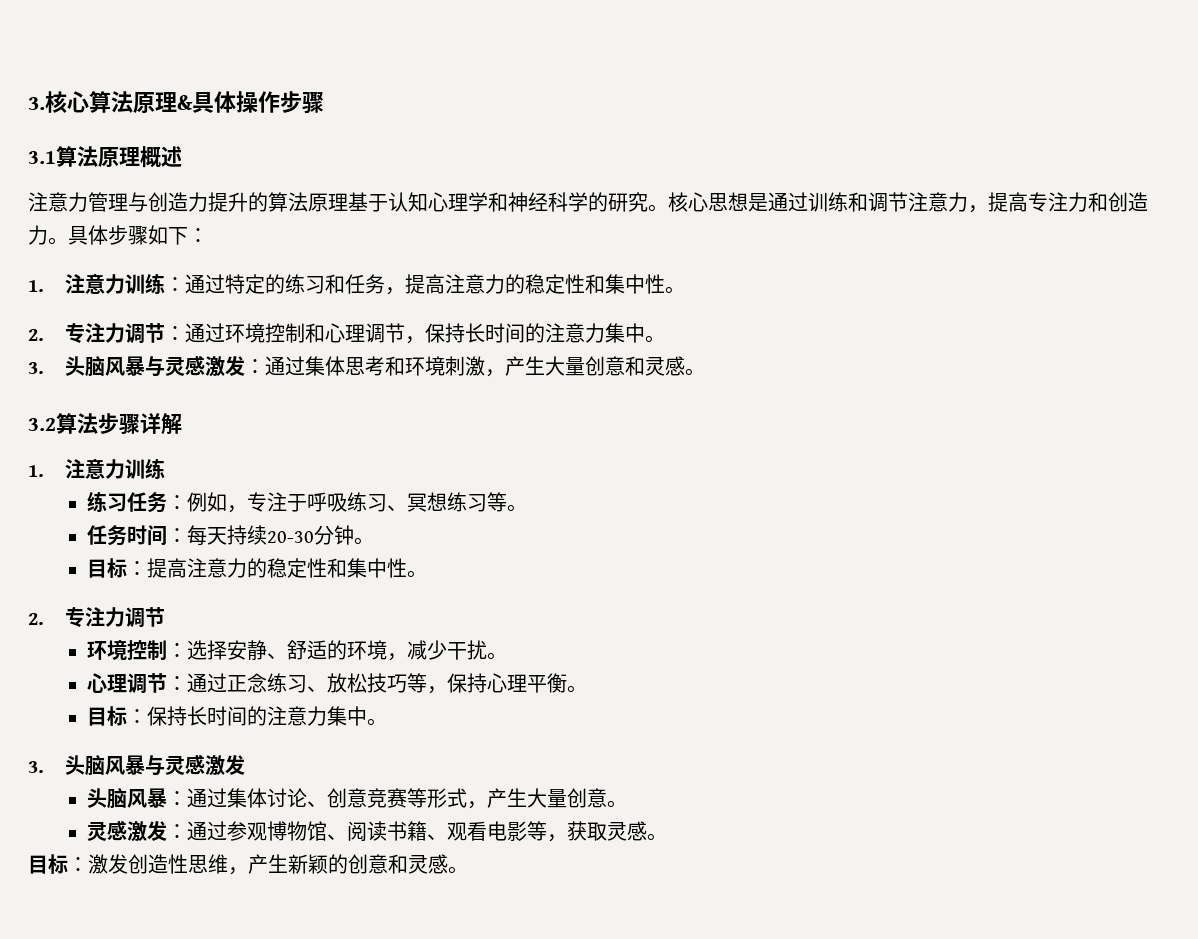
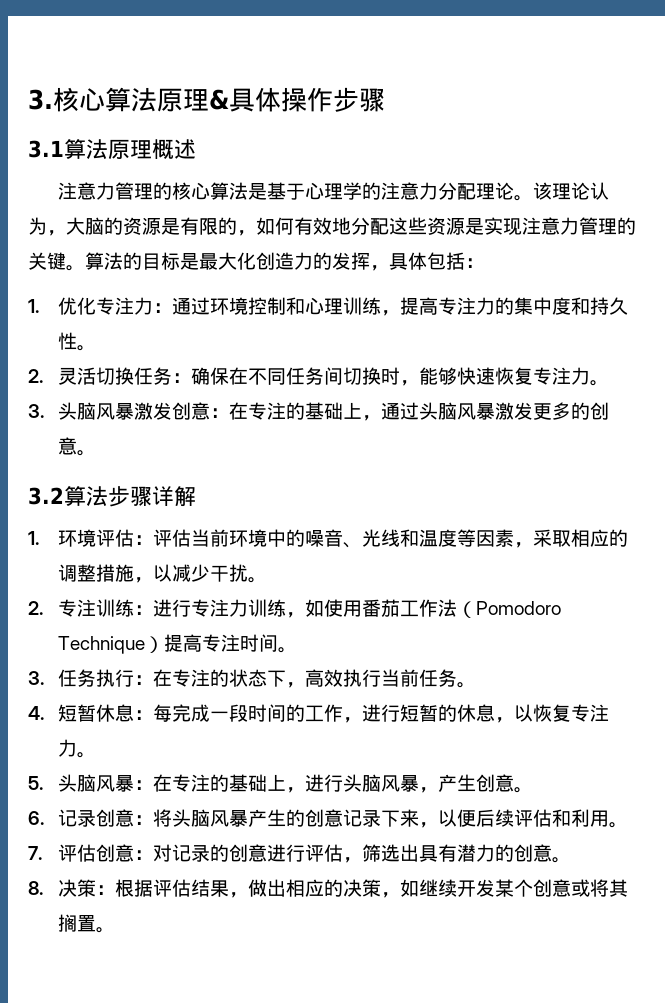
- 注意力管理与创造力提升的算法原理基于认知心理学和神经科学的研究。核心思想是通过训练和调节注意力，提高专注力和创造力。具体步骤如下：
- 1.注意力训练：通过特定的练习和任务，提高注意力的稳定性和集中性。
- 2.专注力调节：通过环境控制和心理调节，保持长时间的注意力集中。
- 3.头脑风暴与灵感激发：通过集体思考和环境刺激，产生大量创意和灵感。
+ 注意力管理的核心算法是基于心理学的注意力分配理论。该理论认为，大脑的资源是有限的，如何有效地分配这些资源是实现注意力管理的关键。算法的目标是最大化创造力的发挥，具体包括：
+ 1.优化专注力：通过环境控制和心理训练，提高专注力的集中度和持久性。
+ 2.灵活切换任务：确保在不同任务间切换时，能够快速恢复专注力。
+ 3.头脑风暴激发创意：在专注的基础上，通过头脑风暴激发更多的创意。
  3.2算法步骤详解
- 1.注意力训练
- 练习任务：例如，专注于呼吸练习、冥想练习等。
- 任务时间：每天持续20-30分钟。
- 目标：提高注意力的稳定性和集中性。
- 2.专注力调节
- 环境控制：选择安静、舒适的环境，减少干扰。
- 心理调节：通过正念练习、放松技巧等，保持心理平衡。
- 目标：保持长时间的注意力集中。
- 3.头脑风暴与灵感激发
- 头脑风暴：通过集体讨论、创意竞赛等形式，产生大量创意。
- 灵感激发：通过参观博物馆、阅读书籍、观看电影等，获取灵感。
- 目标：激发创造性思维，产生新颖的创意和灵感。
+ 1.环境评估：评估当前环境中的噪音、光线和温度等因素，采取相应的调整措施，以减少干扰。
+ 2.专注训练：进行专注力训练，如使用番茄工作法（Pomodoro Technique）提高专注时间。
+ 3.任务执行：在专注的状态下，高效执行当前任务。
+ 4.短暂休息：每完成一段时间的工作，进行短暂的休息，以恢复专注力。
+ 5.头脑风暴：在专注的基础上，进行头脑风暴，产生创意。
+ 6.记录创意：将头脑风暴产生的创意记录下来，以便后续评估和利用。
+ 7.评估创意：对记录的创意进行评估，筛选出具有潜力的创意。
+ 8.决策：根据评估结果，做出相应的决策，如继续开发某个创意或将其搁置。

